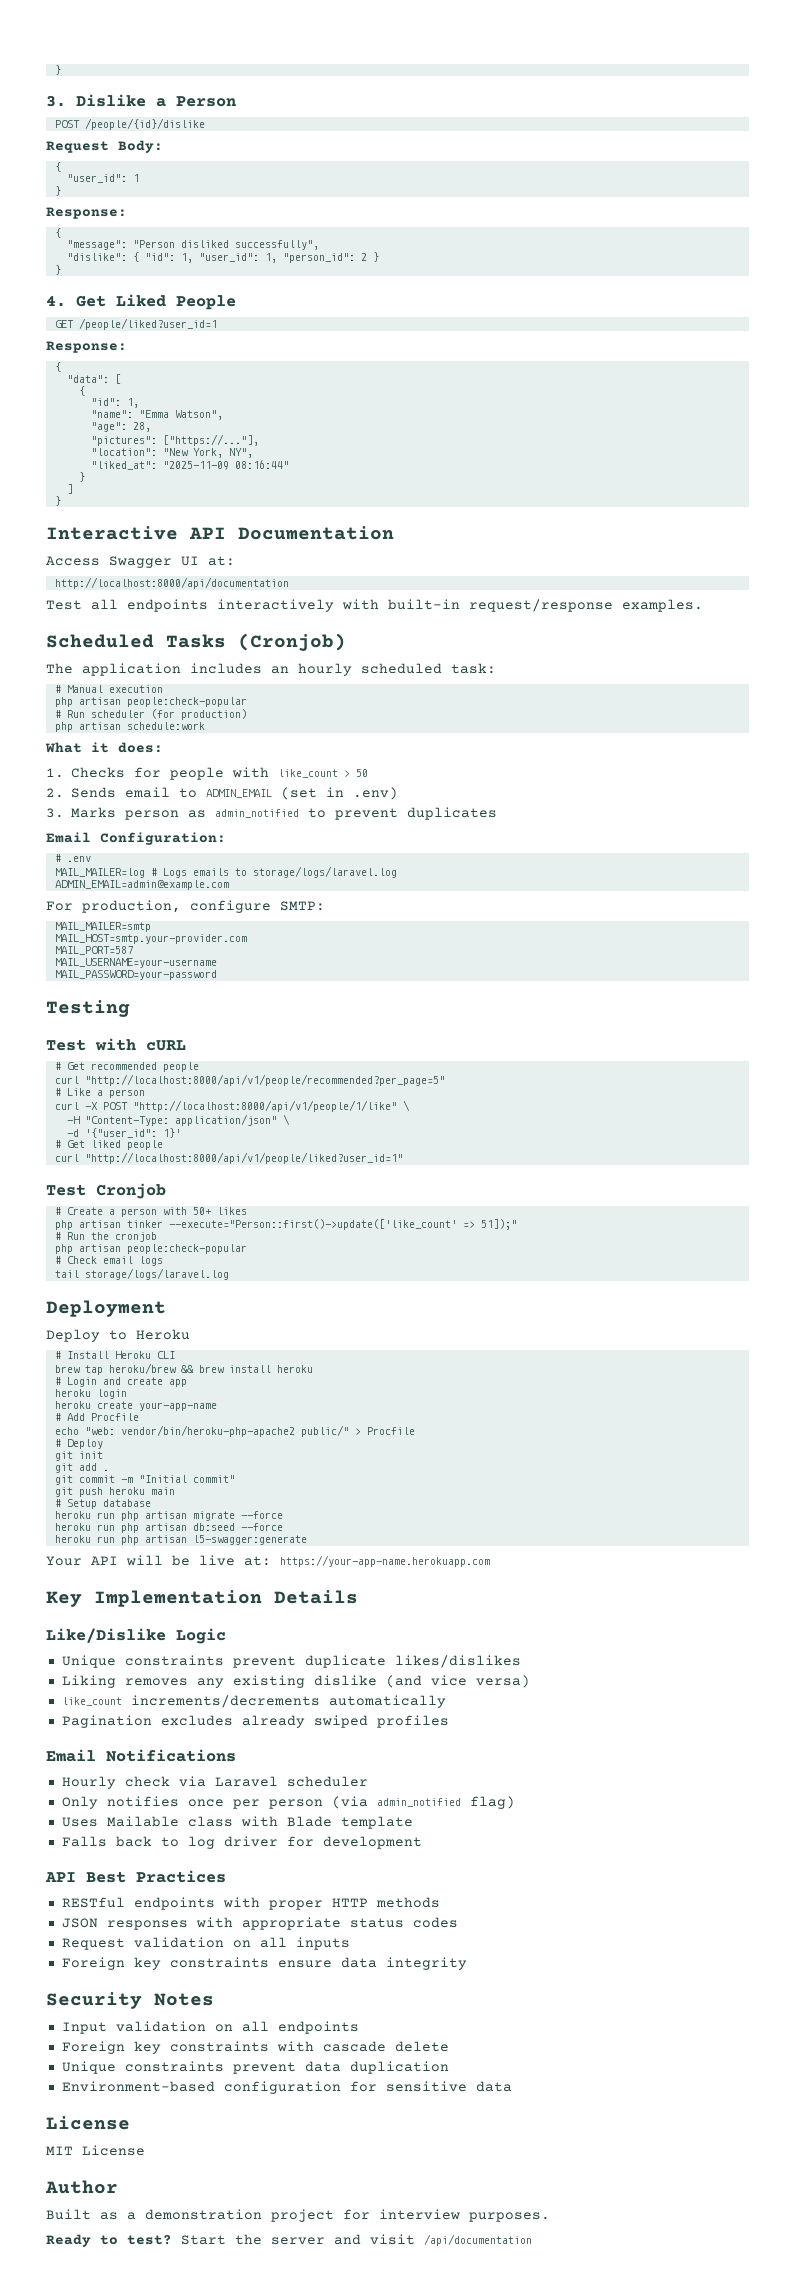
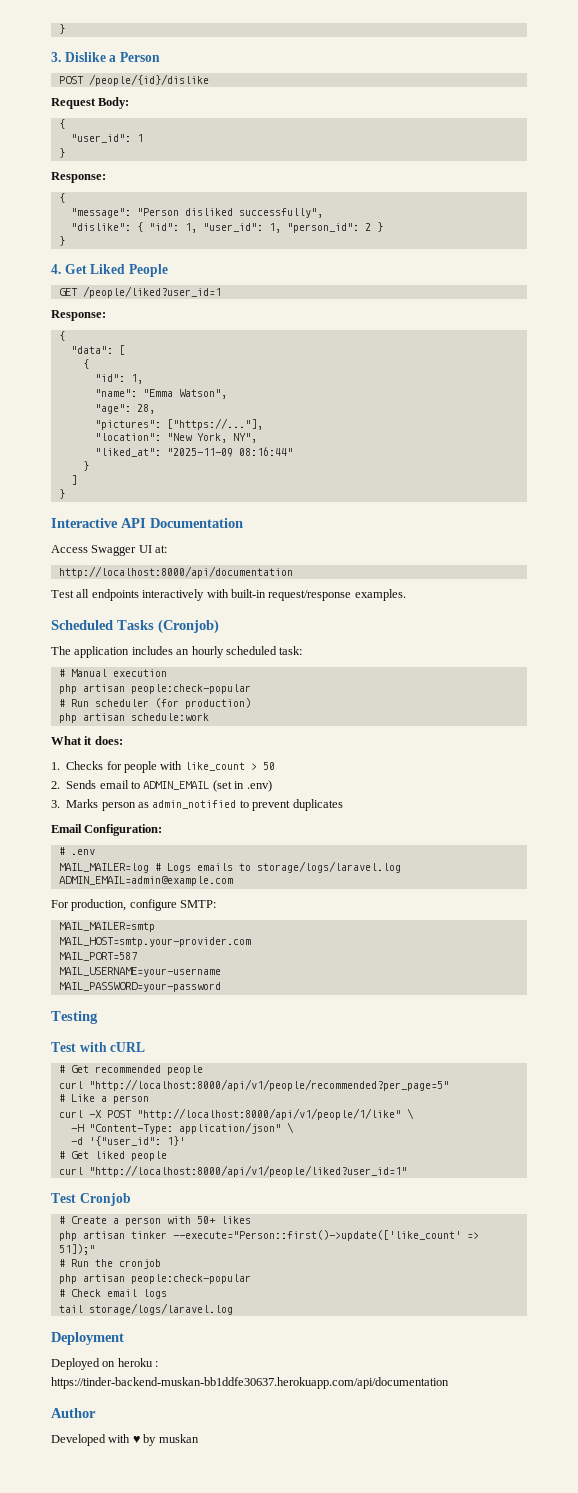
- Deploy to Heroku
- # Install Heroku CLI
- brew tap heroku/brew && brew install heroku
- # Login and create app
- heroku login
- heroku create your-app-name
- # Add Procfile
- echo "web: vendor/bin/heroku-php-apache2 public/" > Procfile
- # Deploy
- git init
- git add .
- git commit -m "Initial commit"
- git push heroku main
- # Setup database
- heroku run php artisan migrate --force
- heroku run php artisan db:seed --force
- heroku run php artisan l5-swagger:generate
- Your API will be live at: https://your-app-name.herokuapp.com
- Key Implementation Details
- Like/Dislike Logic
- Unique constraints prevent duplicate likes/dislikes
- Liking removes any existing dislike (and vice versa)
- like_count increments/decrements automatically
- Pagination excludes already swiped profiles
- Email Notifications
- Hourly check via Laravel scheduler
- Only notifies once per person (via admin_notified flag)
- Uses Mailable class with Blade template
- Falls back to log driver for development
- API Best Practices
- RESTful endpoints with proper HTTP methods
- JSON responses with appropriate status codes
- Request validation on all inputs
- Foreign key constraints ensure data integrity
- Security Notes
- Input validation on all endpoints
- Foreign key constraints with cascade delete
- Unique constraints prevent data duplication
- Environment-based configuration for sensitive data
- License
- MIT License
+ Deployed on heroku : https://tinder-backend-muskan-bb1ddfe30637.herokuapp.com/api/documentation
  Author
- Built as a demonstration project for interview purposes.
- Ready to test? Start the server and visit /api/documentation
+ Developed with ♥ by muskan

